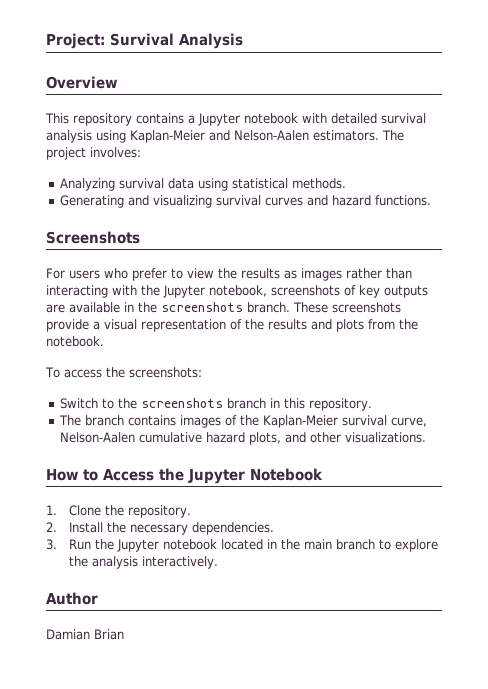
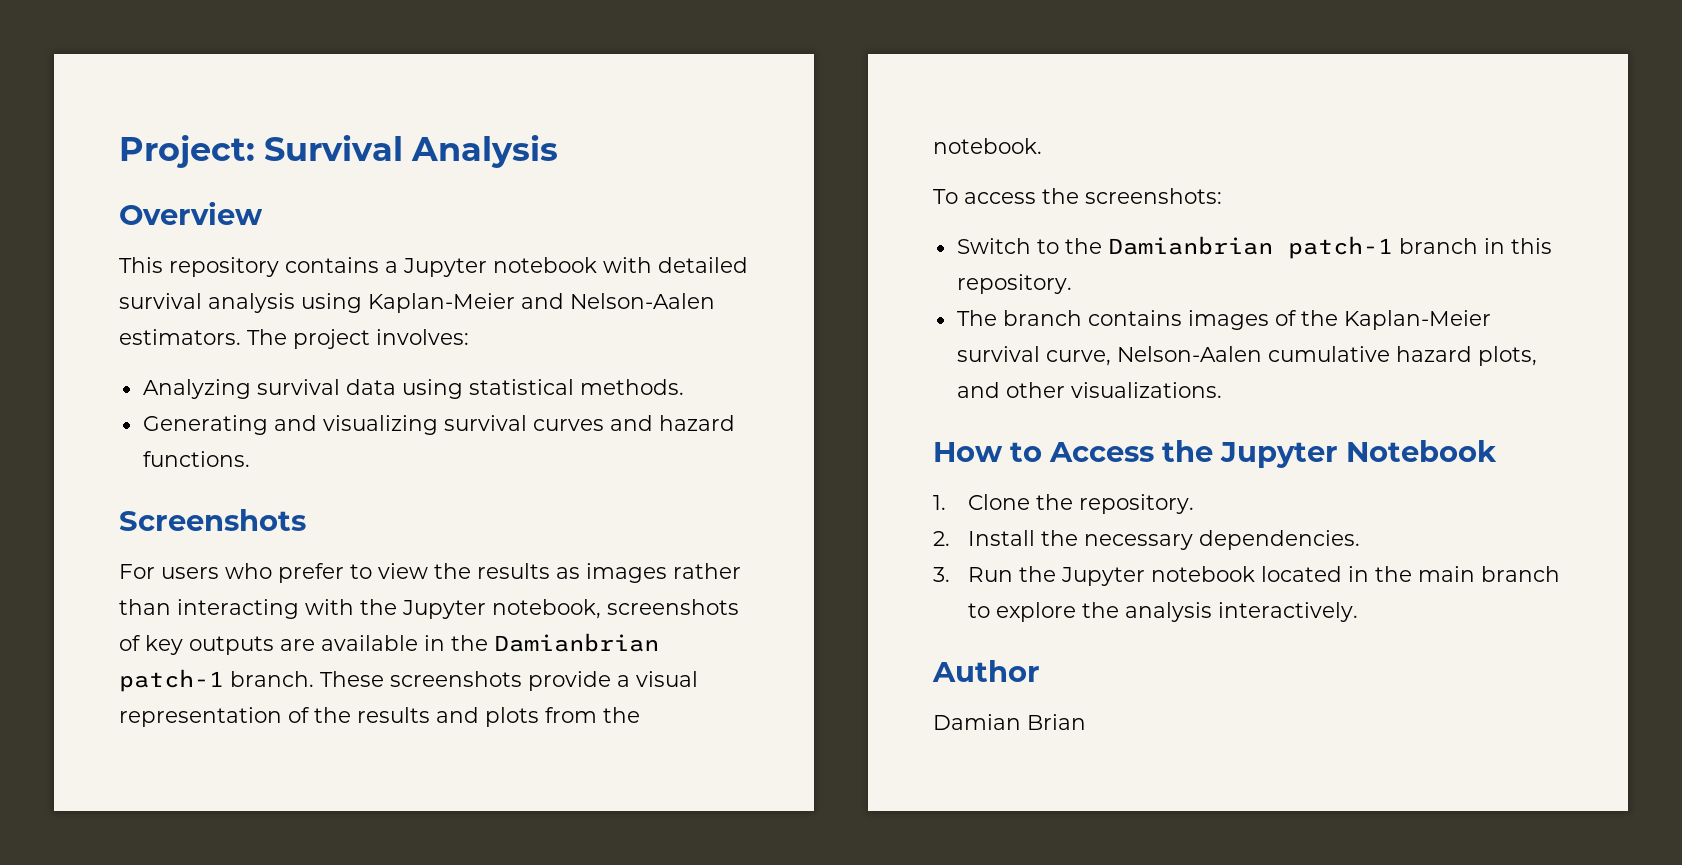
- For users who prefer to view the results as images rather than interacting with the Jupyter notebook, screenshots of key outputs are available in the screenshots branch.
+ For users who prefer to view the results as images rather than interacting with the Jupyter notebook, screenshots of key outputs are available in the Damianbrian patch-1 branch.
- Switch to the screenshots branch in this repository.
+ Switch to the Damianbrian patch-1 branch in this repository.

